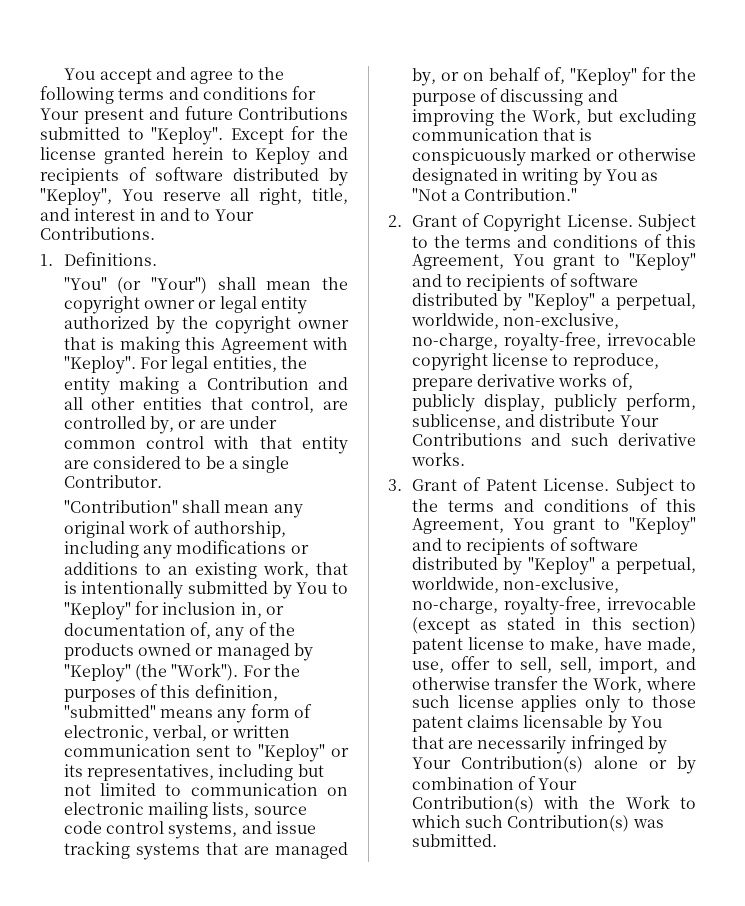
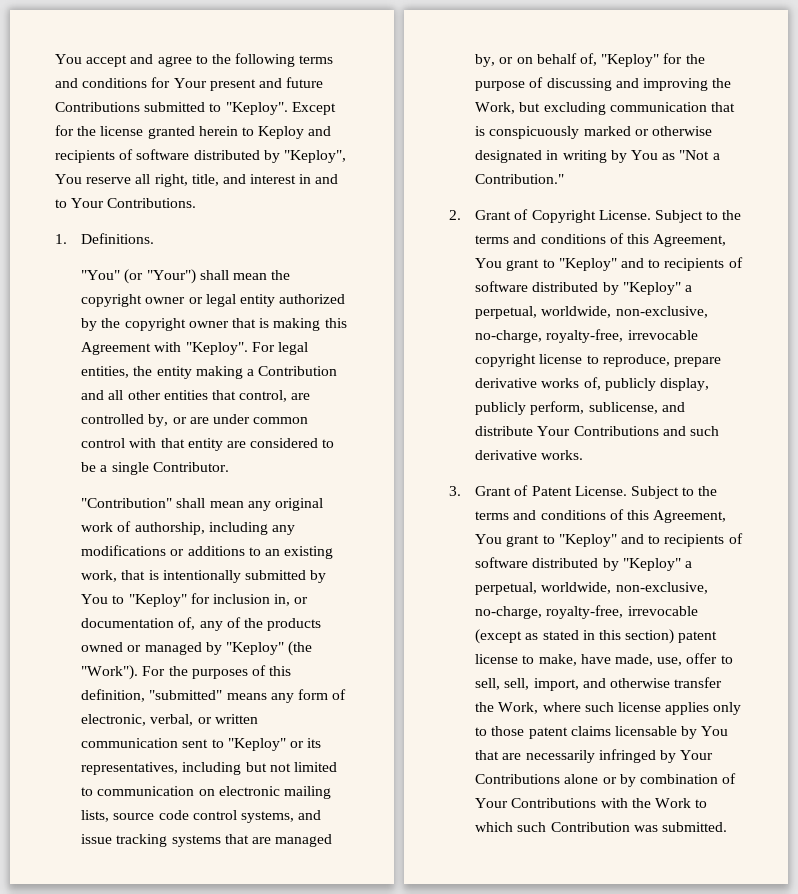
- Subject to the terms and conditions of this Agreement, You grant to "Keploy" and to recipients of software distributed by "Keploy" a perpetual, worldwide, non-exclusive, no-charge, royalty-free, irrevocable (except as stated in this section) patent license to make, have made, use, offer to sell, sell, import, and otherwise transfer the Work, where such license applies only to those patent claims licensable by You that are necessarily infringed by Your Contribution(s) alone or by combination of Your Contribution(s) with the Work to which such Contribution(s) was submitted.
+ Subject to the terms and conditions of this Agreement, You grant to "Keploy" and to recipients of software distributed by "Keploy" a perpetual, worldwide, non-exclusive, no-charge, royalty-free, irrevocable (except as stated in this section) patent license to make, have made, use, offer to sell, sell, import, and otherwise transfer the Work, where such license applies only to those patent claims licensable by You that are necessarily infringed by Your Contributions alone or by combination of Your Contributions with the Work to which such Contribution was submitted.

